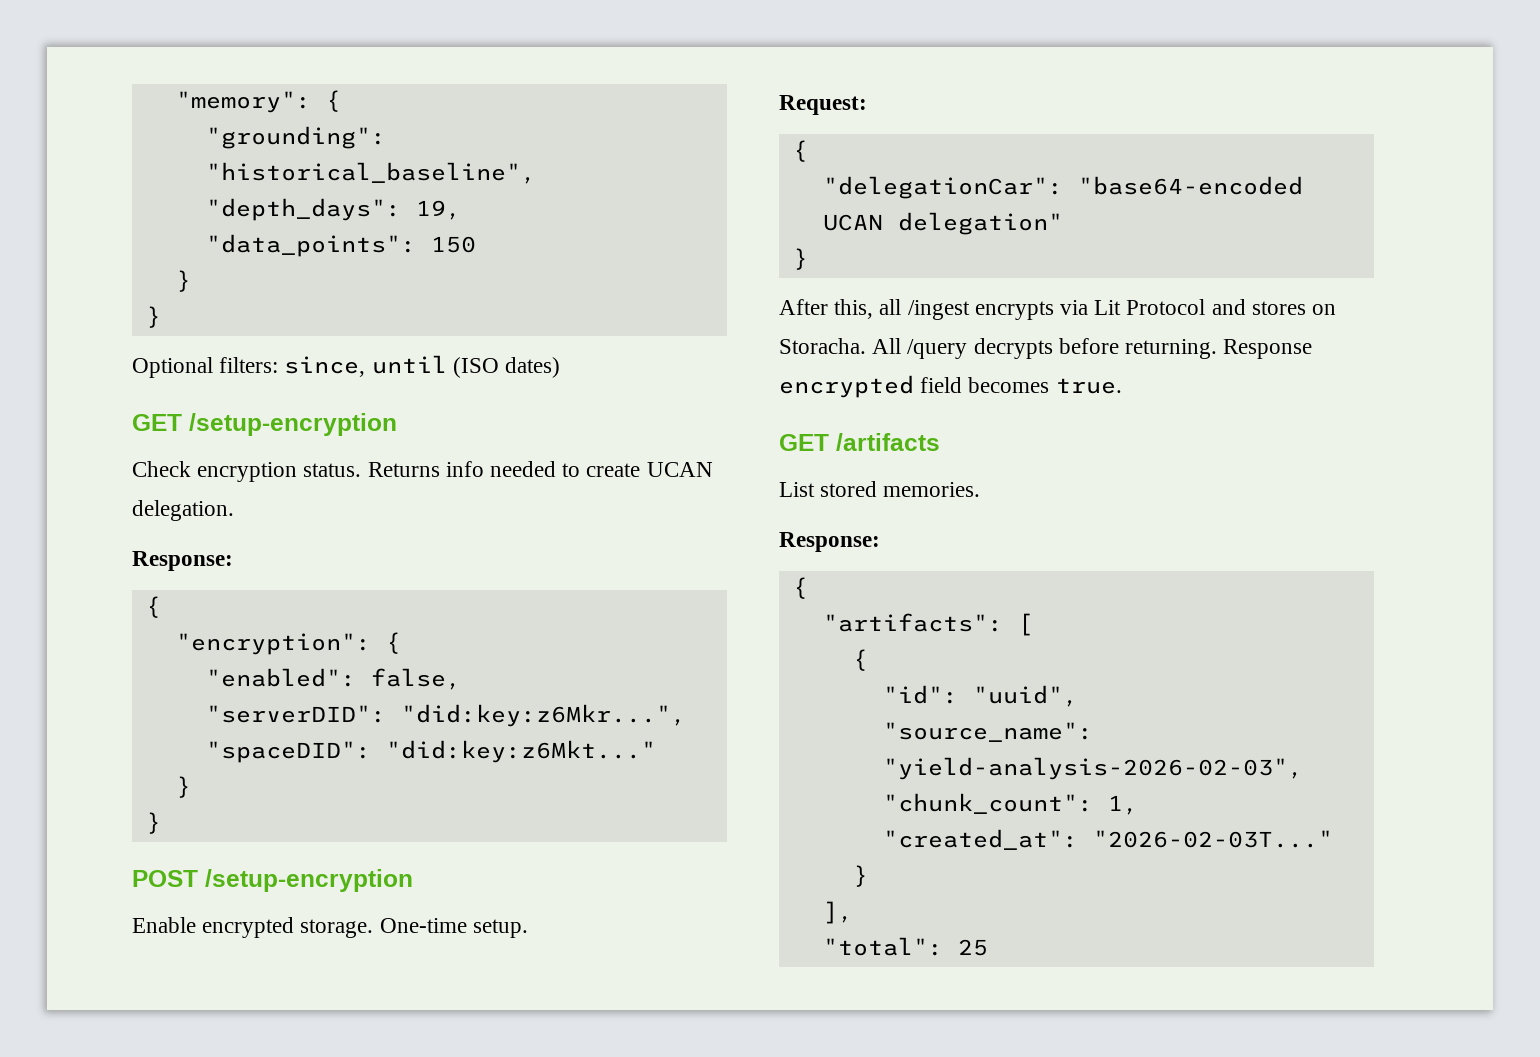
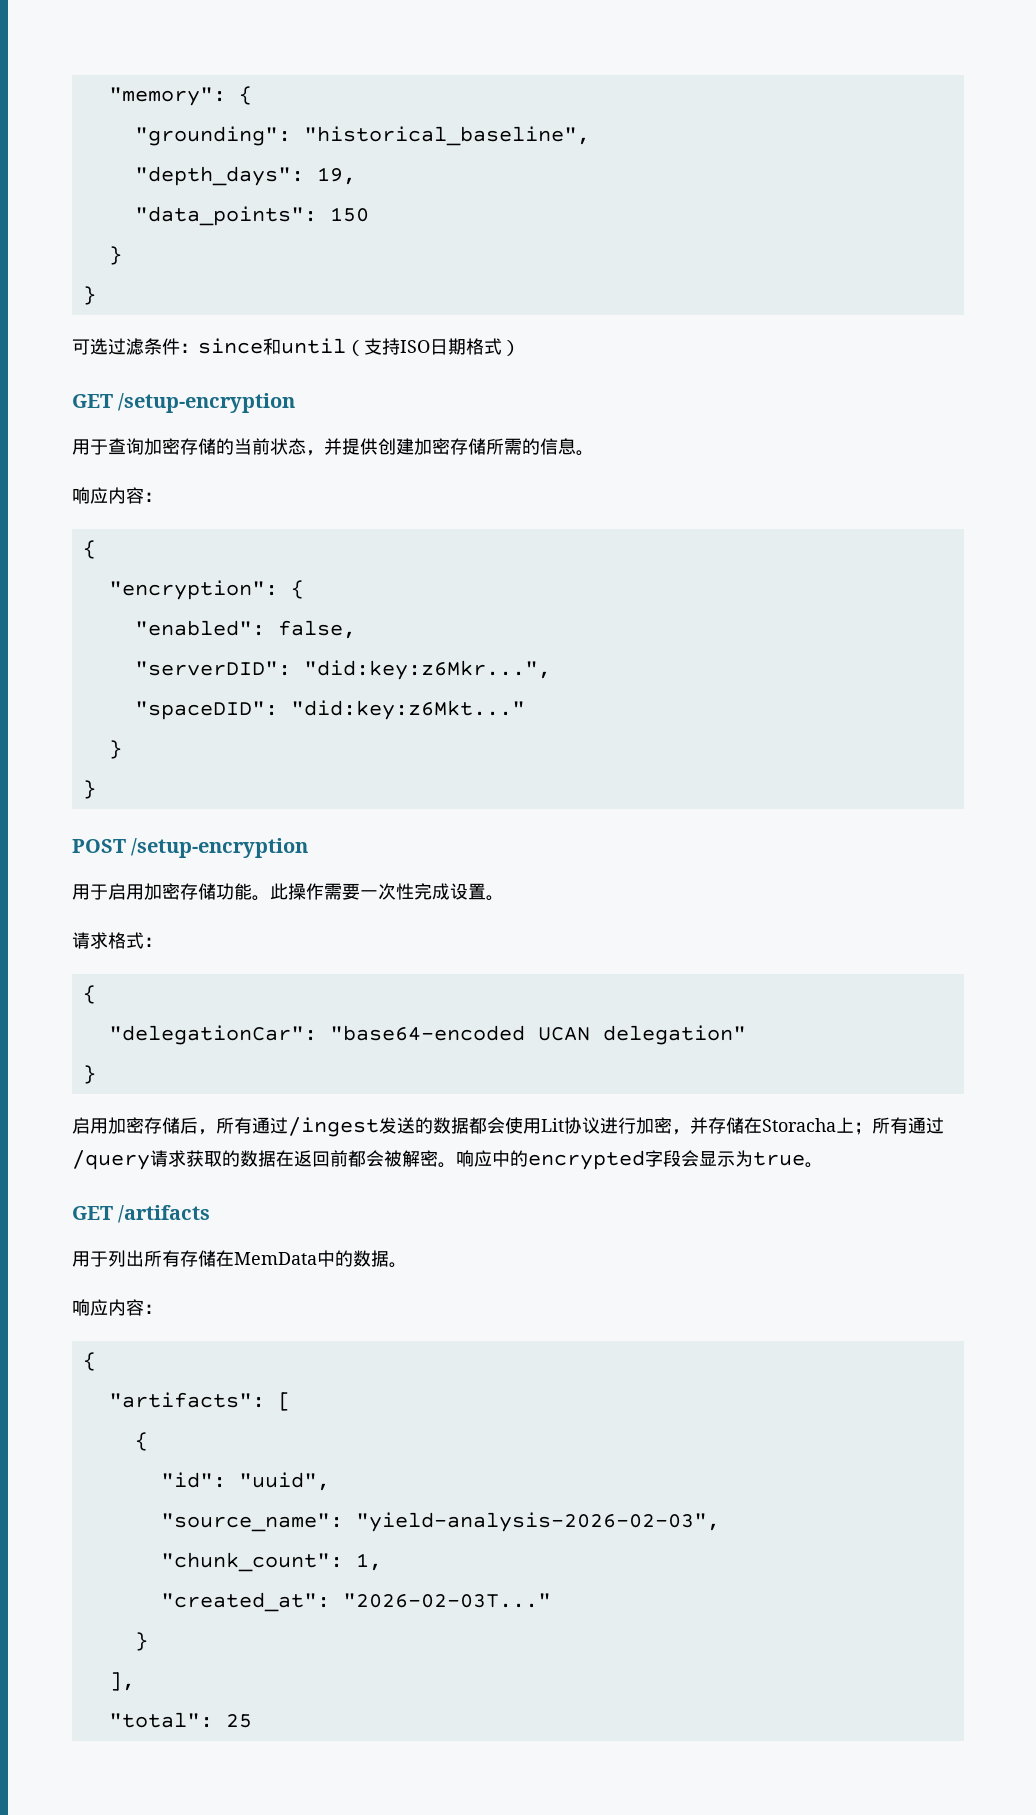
- Optional filters: since, until (ISO dates)
+ 可选过滤条件：since和until（支持ISO日期格式）
  GET /setup-encryption
- Check encryption status. Returns info needed to create UCAN delegation.
- Response:
+ 用于查询加密存储的当前状态，并提供创建加密存储所需的信息。
+ 响应内容：
- Enable encrypted storage. One-time setup.
- Request:
+ 用于启用加密存储功能。此操作需要一次性完成设置。
+ 请求格式：
- After this, all /ingest encrypts via Lit Protocol and stores on Storacha. All /query decrypts before returning. Response encrypted field becomes true.
+ 启用加密存储后，所有通过/ingest发送的数据都会使用Lit协议进行加密，并存储在Storacha上；所有通过/query请求获取的数据在返回前都会被解密。响应中的encrypted字段会显示为true。
  GET /artifacts
- List stored memories.
- Response:
+ 用于列出所有存储在MemData中的数据。
+ 响应内容：

